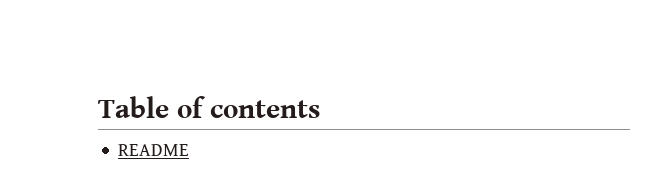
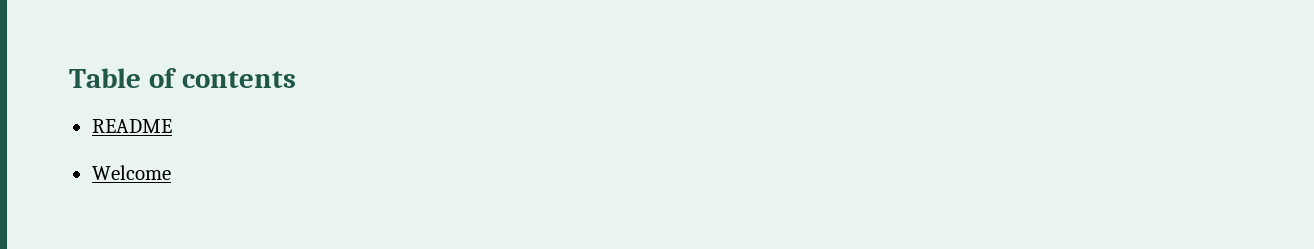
+ Welcome

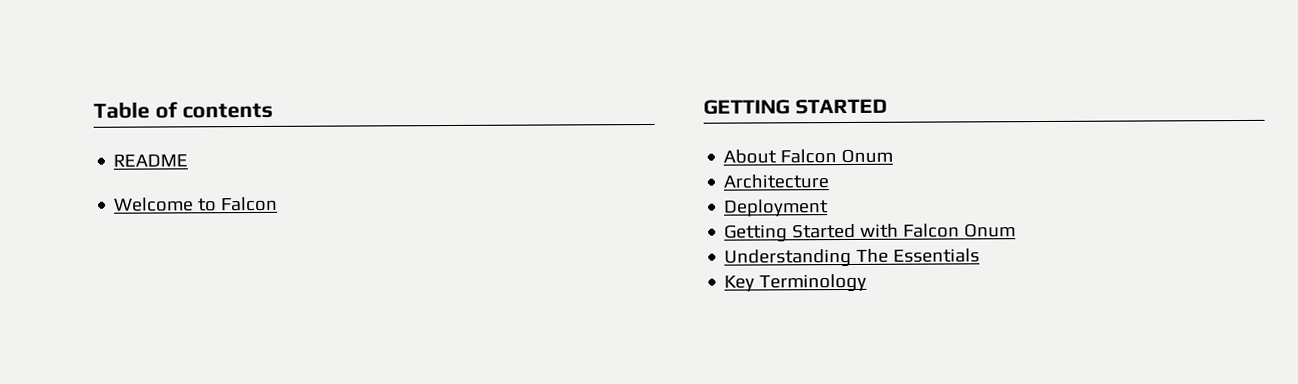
- Welcome
+ Welcome to Falcon
+ GETTING STARTED
+ About Falcon Onum
+ Architecture
+ Deployment
+ Getting Started with Falcon Onum
+ Understanding The Essentials
+ Key Terminology

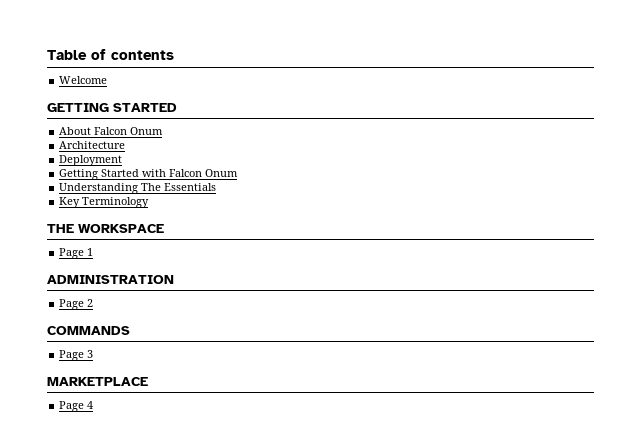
- README
- Welcome to Falcon
+ Welcome
+ THE WORKSPACE
+ Page 1
+ ADMINISTRATION
+ Page 2
+ COMMANDS
+ Page 3
+ MARKETPLACE
+ Page 4

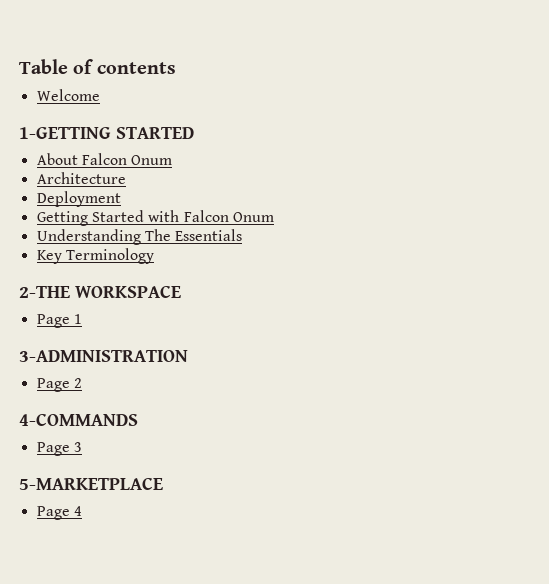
- GETTING STARTED
+ 1-GETTING STARTED
- THE WORKSPACE
+ 2-THE WORKSPACE
- ADMINISTRATION
+ 3-ADMINISTRATION
- COMMANDS
+ 4-COMMANDS
- MARKETPLACE
+ 5-MARKETPLACE

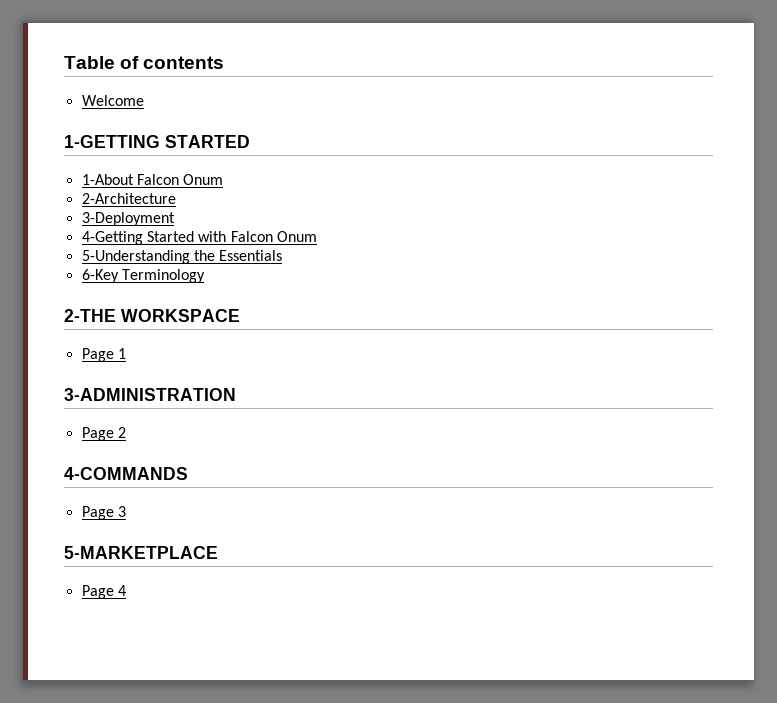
- About Falcon Onum
- Architecture
- Deployment
- Getting Started with Falcon Onum
+ 1-About Falcon Onum
+ 2-Architecture
+ 3-Deployment
+ 4-Getting Started with Falcon Onum
- Understanding The Essentials
+ 5-Understanding the Essentials
- Key Terminology
+ 6-Key Terminology

